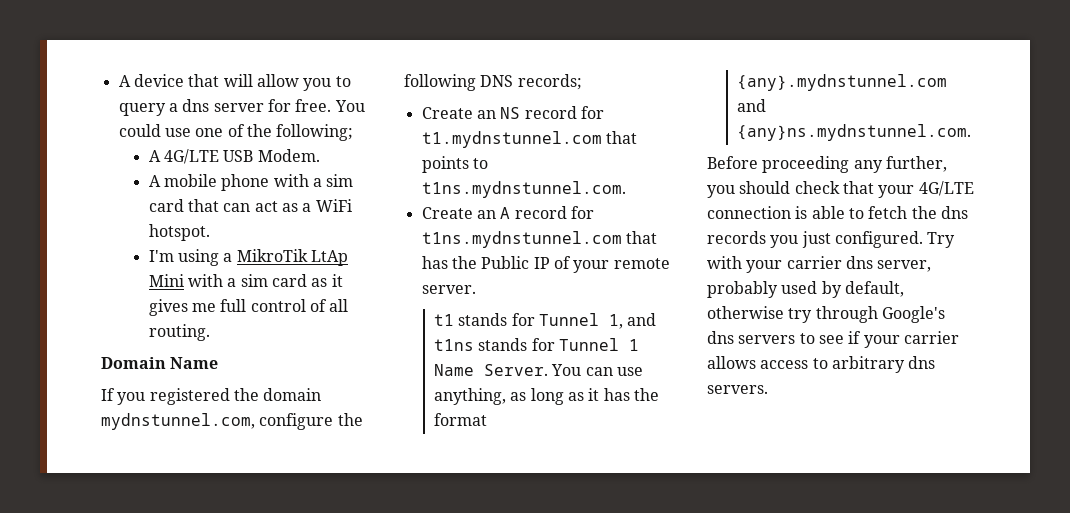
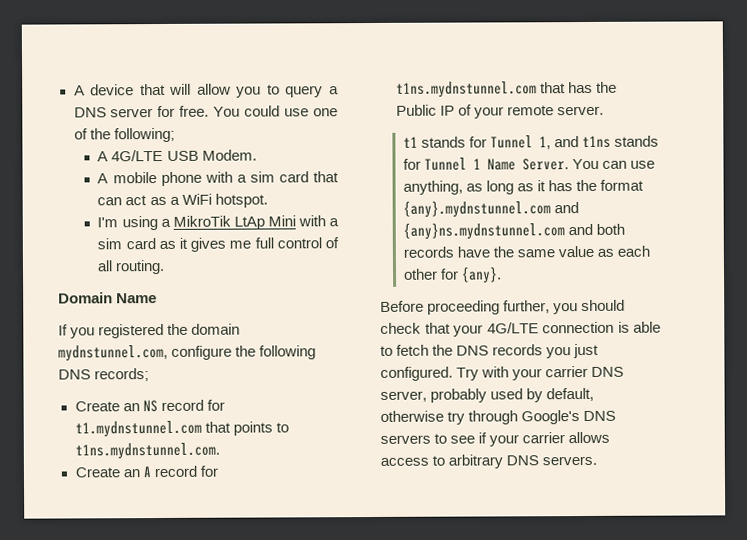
- A device that will allow you to query a dns server for free.
+ A device that will allow you to query a DNS server for free.
- You can use anything, as long as it has the format {any}.mydnstunnel.com and {any}ns.mydnstunnel.com.
+ You can use anything, as long as it has the format {any}.mydnstunnel.com and {any}ns.mydnstunnel.com and both records have the same value as each other for {any}.
- Before proceeding any further, you should check that your 4G/LTE connection is able to fetch the dns records you just configured.
+ Before proceeding further, you should check that your 4G/LTE connection is able to fetch the DNS records you just configured.
- Try with your carrier dns server, probably used by default, otherwise try through Google's dns servers to see if your carrier allows access to arbitrary dns servers.
+ Try with your carrier DNS server, probably used by default, otherwise try through Google's DNS servers to see if your carrier allows access to arbitrary DNS servers.

